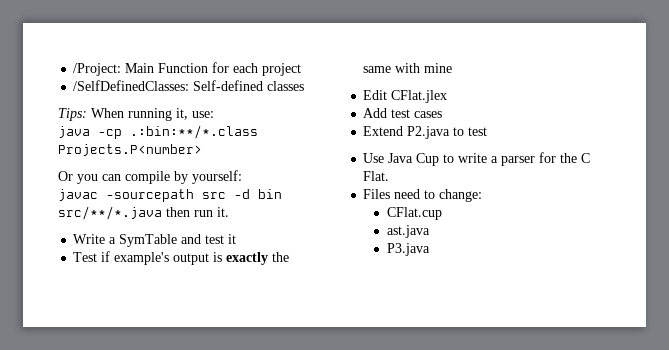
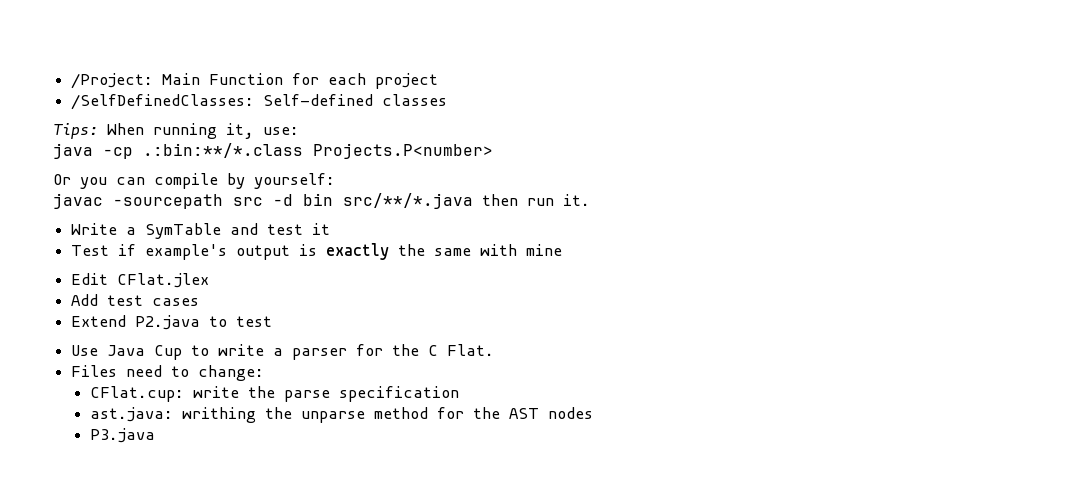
- CFlat.cup
- ast.java
+ CFlat.cup: write the parse specification
+ ast.java: writhing the unparse method for the AST nodes

